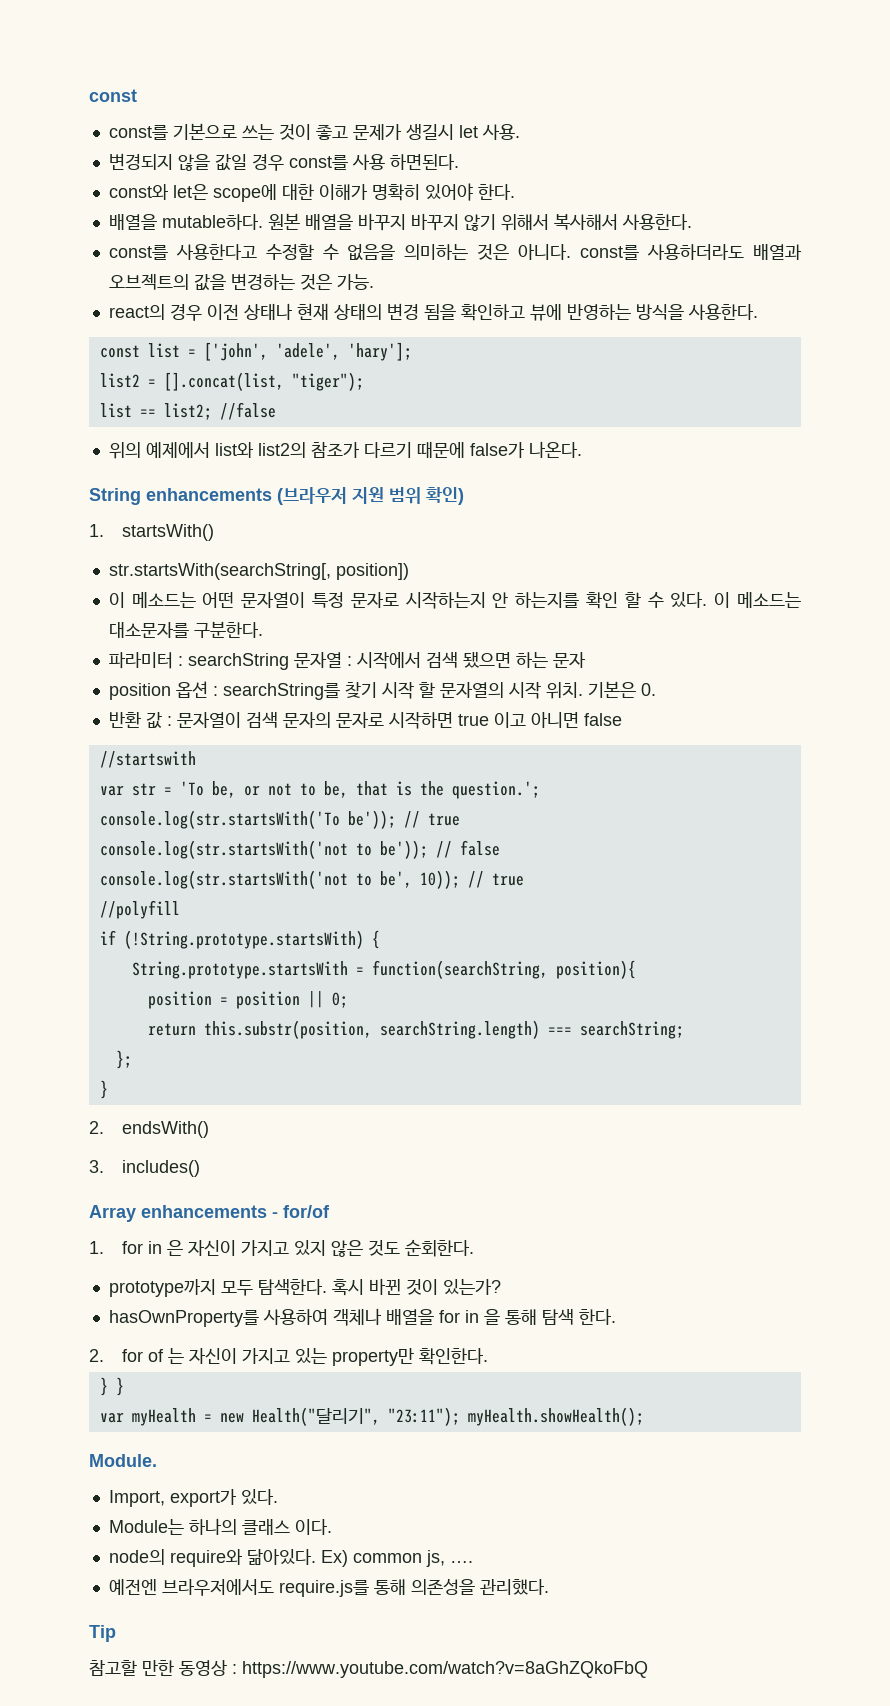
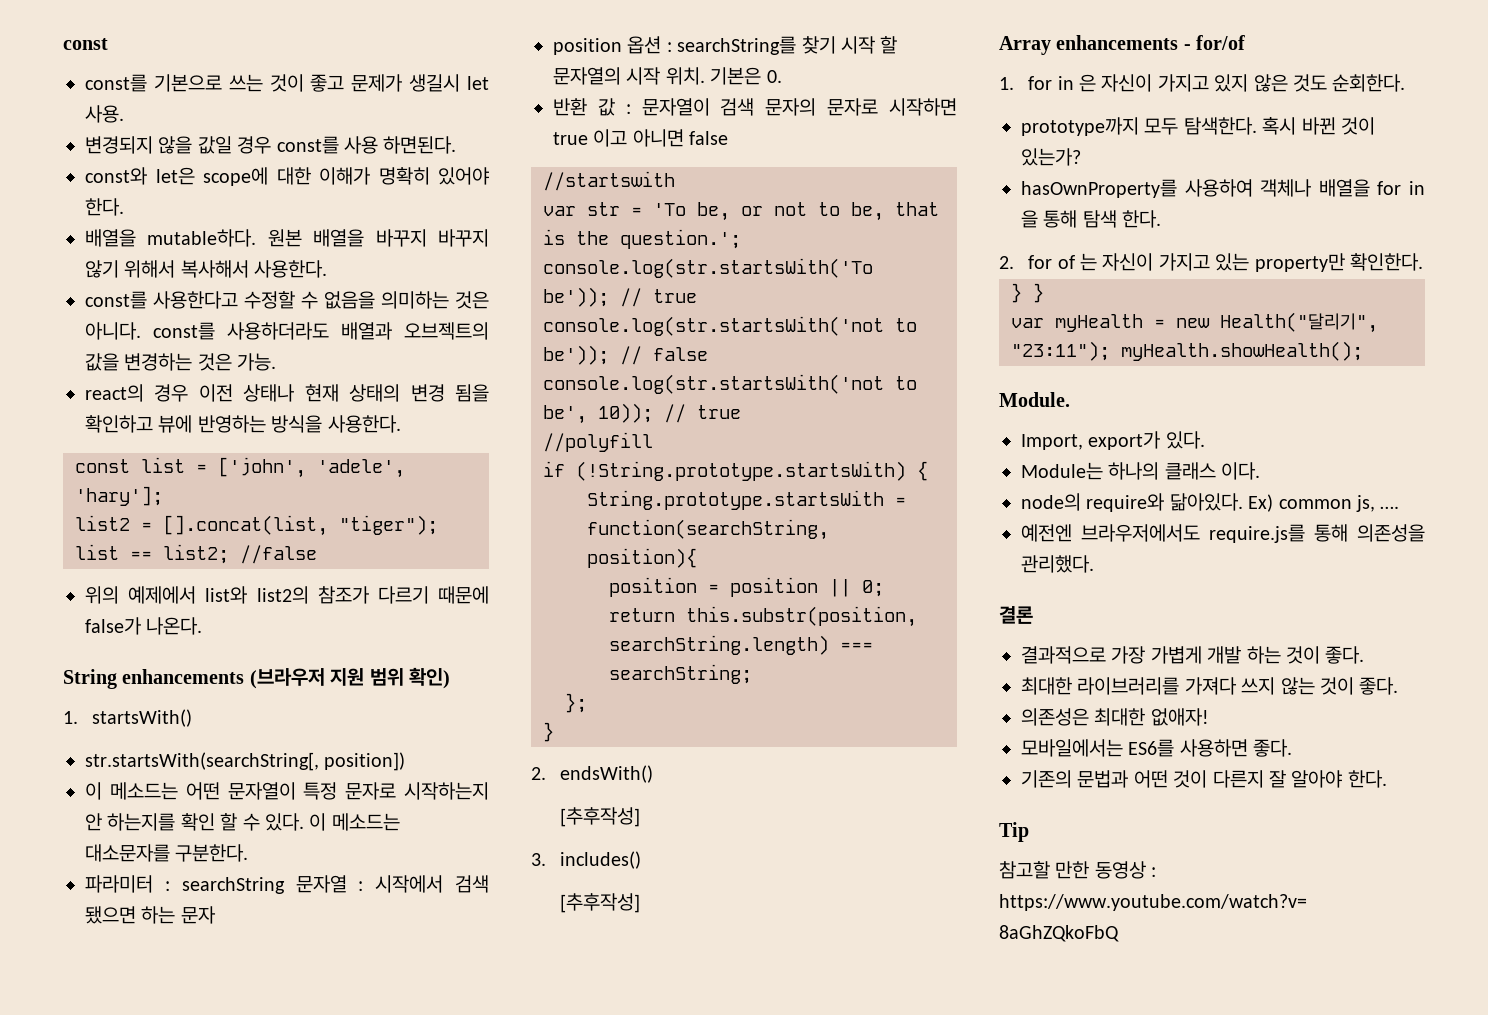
  2. endsWith()
+ [추후작성]
  3. includes()
+ [추후작성]
+ 결론
+ 결과적으로 가장 가볍게 개발 하는 것이 좋다.
+ 최대한 라이브러리를 가져다 쓰지 않는 것이 좋다.
+ 의존성은 최대한 없애자!
+ 모바일에서는 ES6를 사용하면 좋다.
+ 기존의 문법과 어떤 것이 다른지 잘 알아야 한다.

